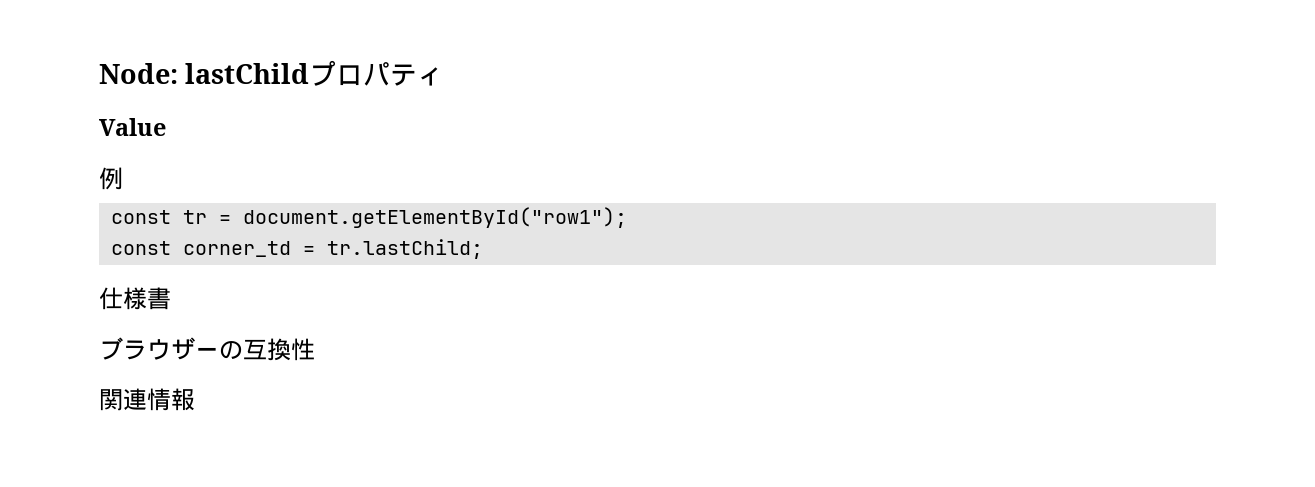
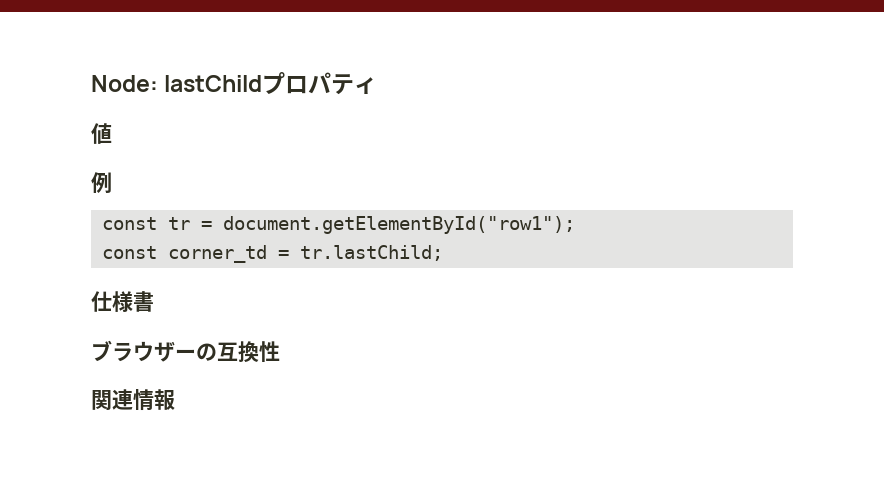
- Value
+ 値

